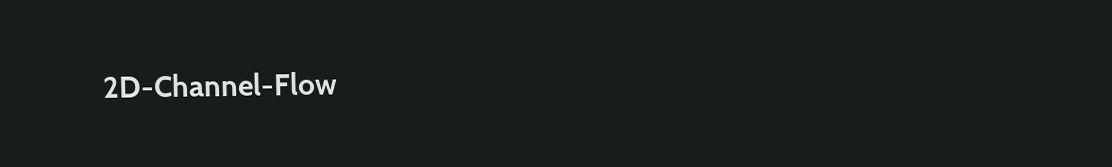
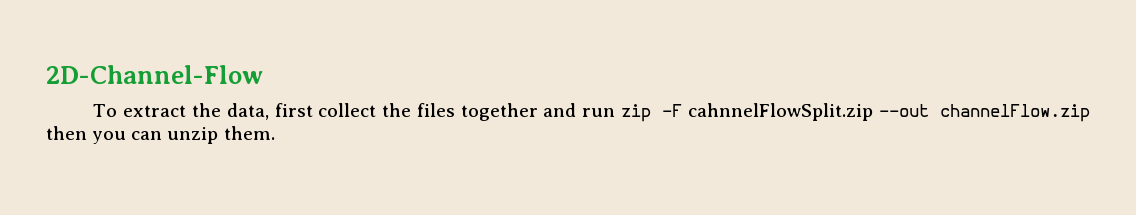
+ To extract the data, first collect the files together and run zip -F cahnnelFlowSplit.zip --out channelFlow.zip then you can unzip them.

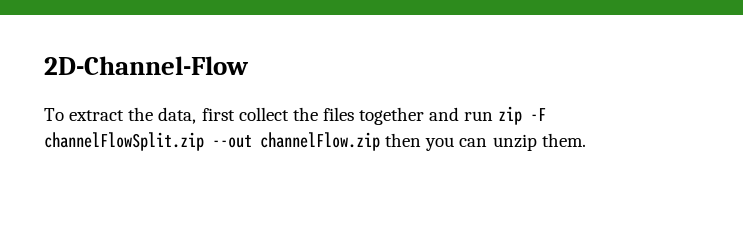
- To extract the data, first collect the files together and run zip -F cahnnelFlowSplit.zip --out channelFlow.zip then you can unzip them.
+ To extract the data, first collect the files together and run zip -F channelFlowSplit.zip --out channelFlow.zip then you can unzip them.

